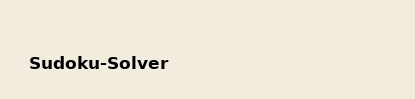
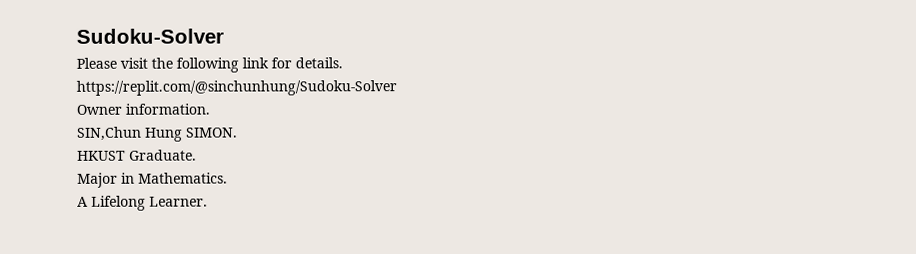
+ Please visit the following link for details.
+ https://replit.com/@sinchunhung/Sudoku-Solver
+ Owner information.
+ SIN,Chun Hung SIMON.
+ HKUST Graduate.
+ Major in Mathematics.
+ A Lifelong Learner.

